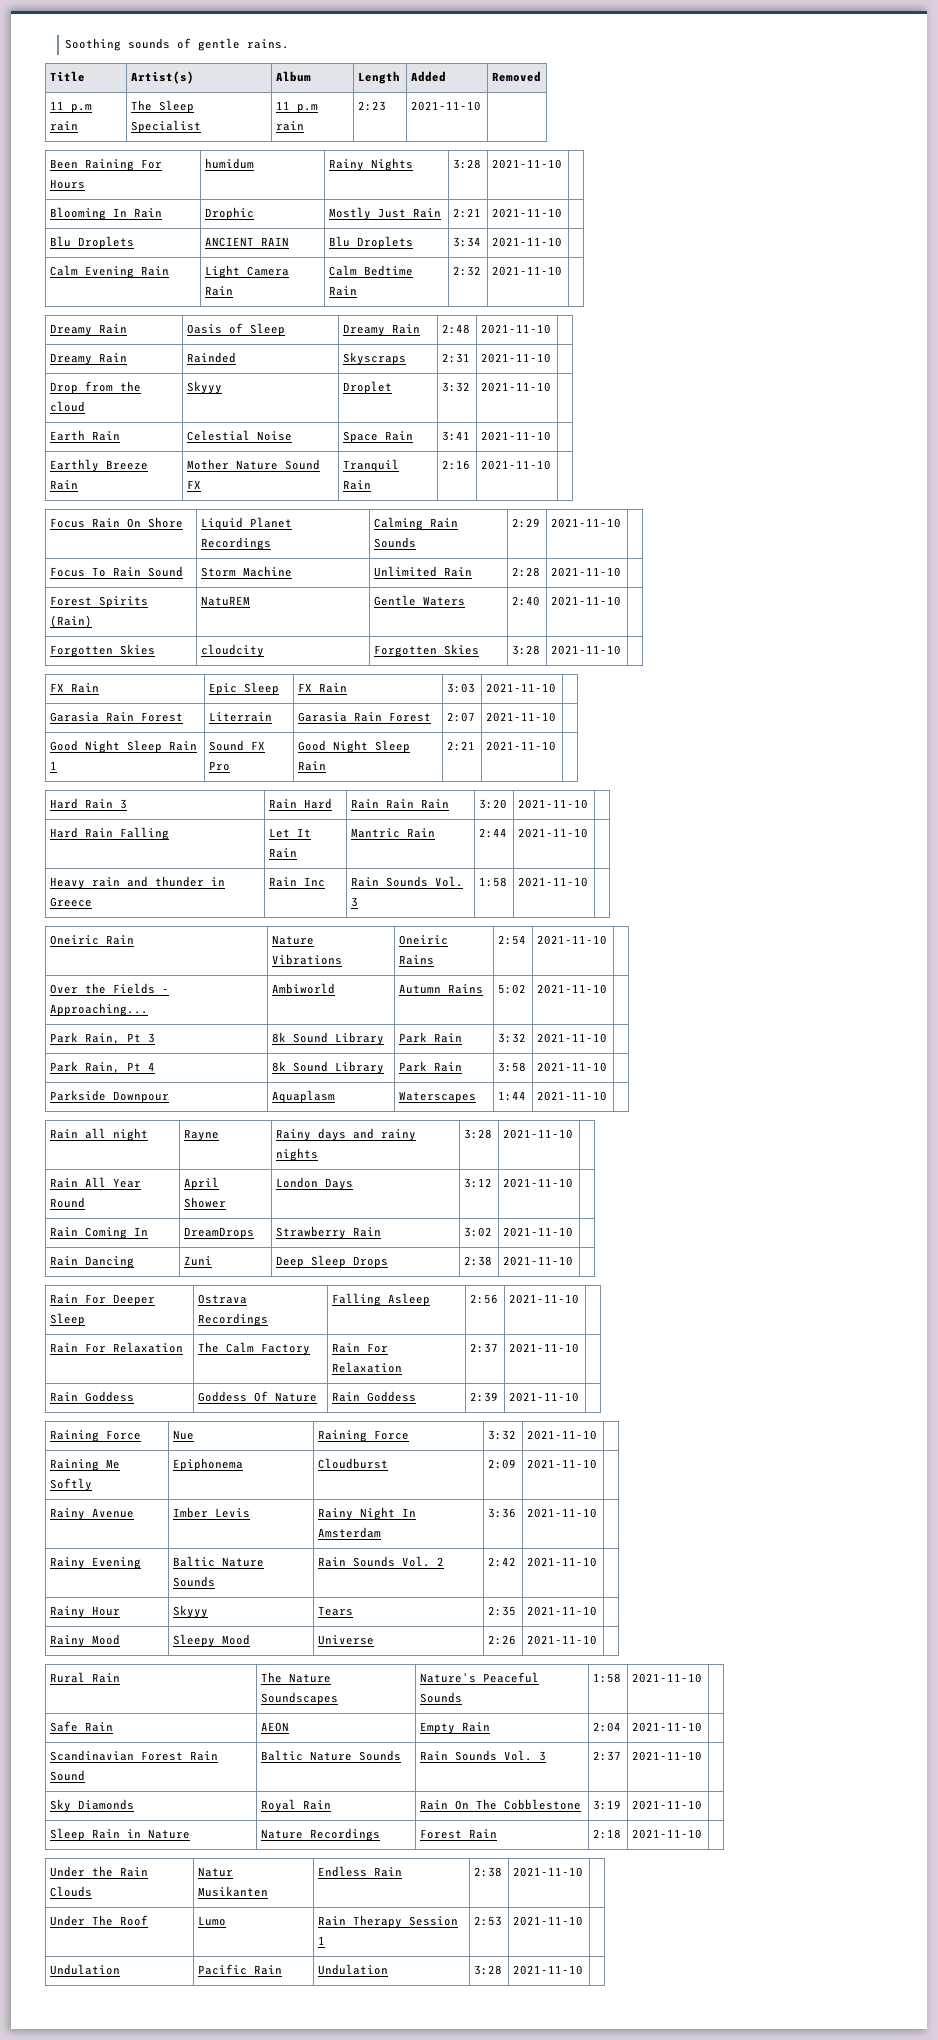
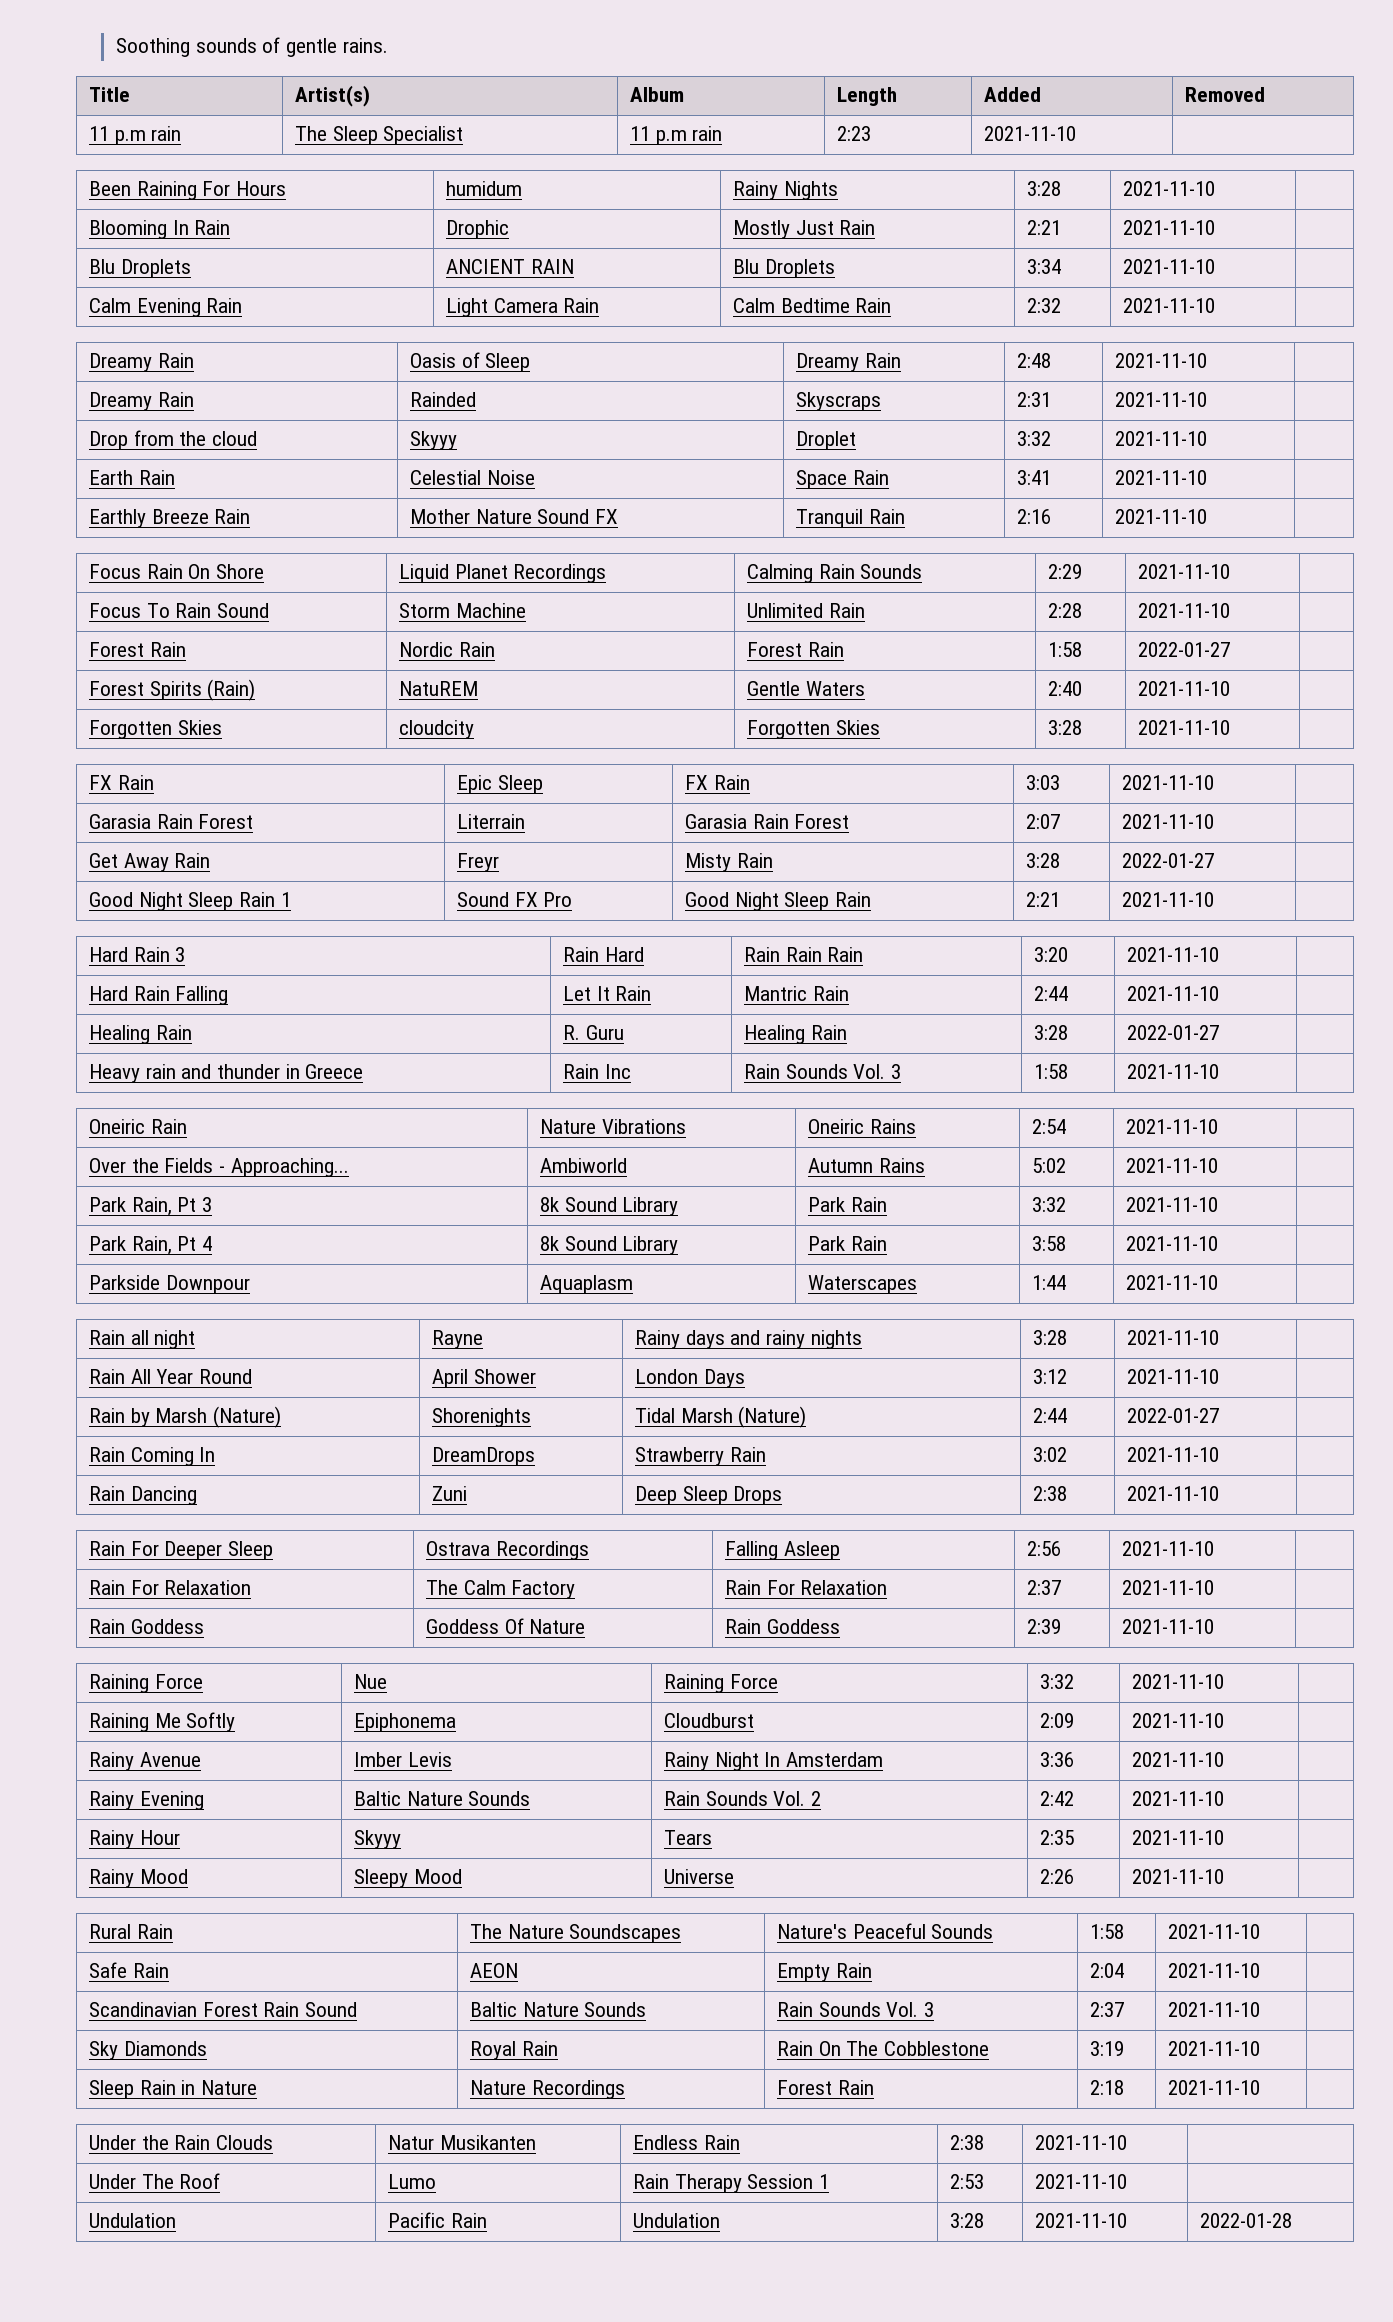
+ Forest Rain | Nordic Rain | Forest Rain | 1:58 | 2022-01-27 |
+ Get Away Rain | Freyr | Misty Rain | 3:28 | 2022-01-27 |
+ Healing Rain | R. Guru | Healing Rain | 3:28 | 2022-01-27 |
+ Rain by Marsh (Nature) | Shorenights | Tidal Marsh (Nature) | 2:44 | 2022-01-27 |
- Undulation | Pacific Rain | Undulation | 3:28 | 2021-11-10 |
+ Undulation | Pacific Rain | Undulation | 3:28 | 2021-11-10 | 2022-01-28

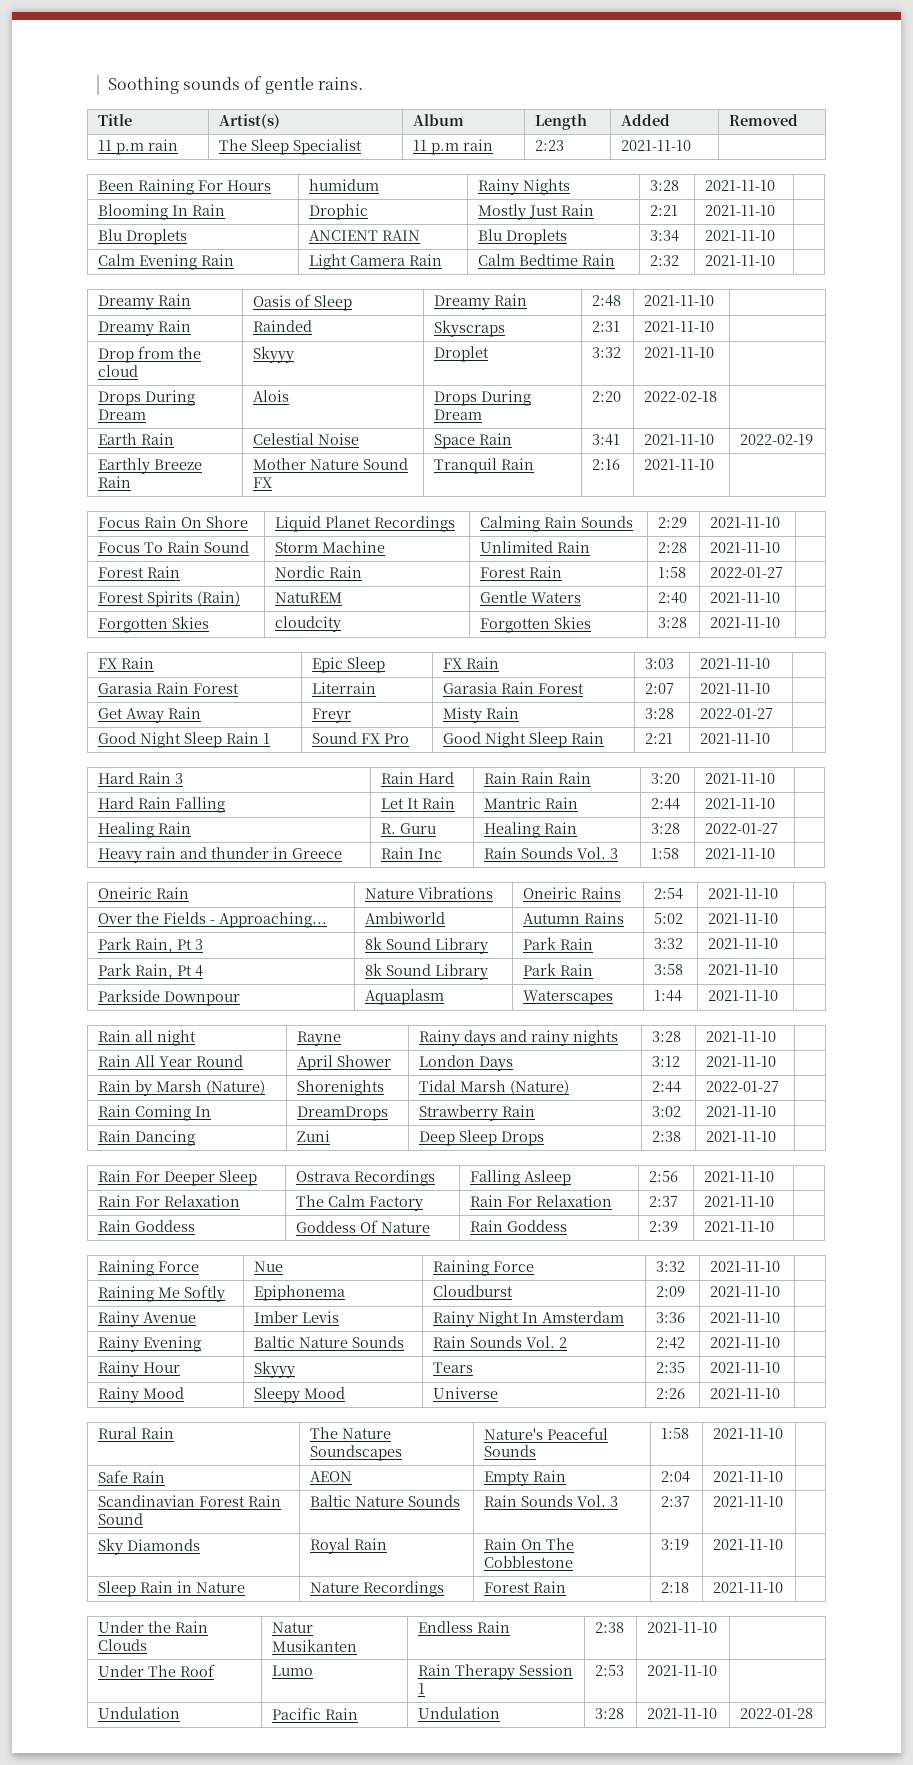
+ Drops During Dream | Alois | Drops During Dream | 2:20 | 2022-02-18 |
- Earth Rain | Celestial Noise | Space Rain | 3:41 | 2021-11-10 |
+ Earth Rain | Celestial Noise | Space Rain | 3:41 | 2021-11-10 | 2022-02-19

